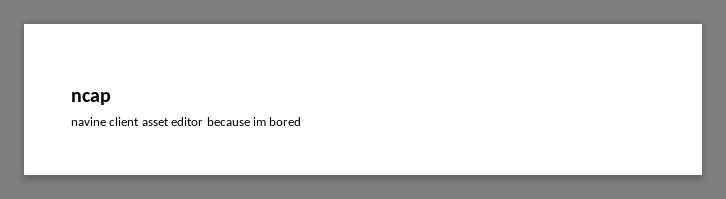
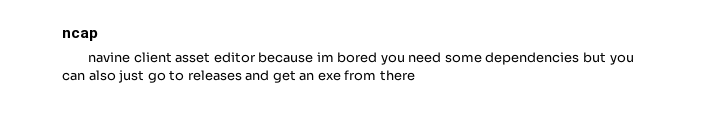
- navine client asset editor because im bored
+ navine client asset editor because im bored you need some dependencies but you can also just go to releases and get an exe from there

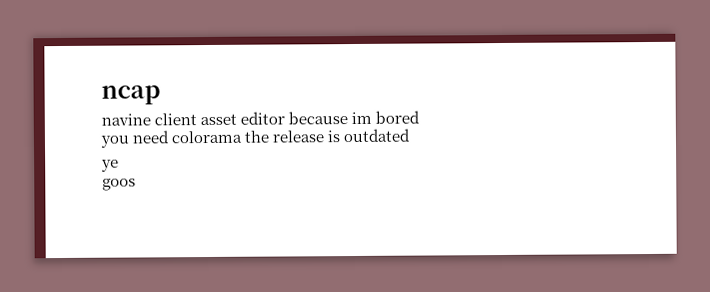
- navine client asset editor because im bored you need some dependencies but you can also just go to releases and get an exe from there
+ navine client asset editor because im bored
+ you need colorama the release is outdated
+ ye
+ goos

